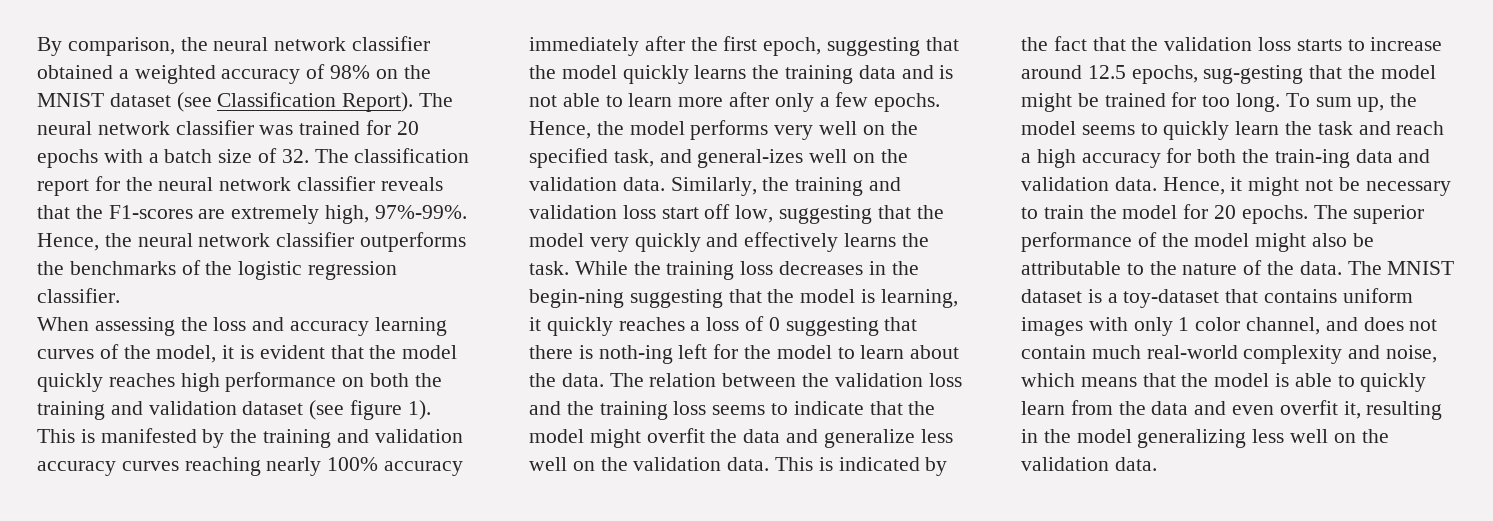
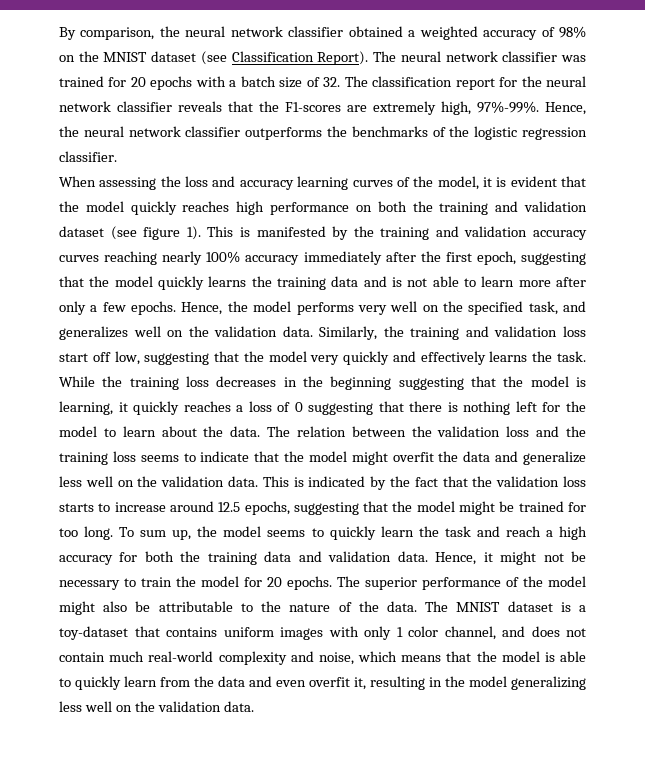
- Hence, the model performs very well on the specified task, and general-izes well on the validation data.
+ Hence, the model performs very well on the specified task, and generalizes well on the validation data.
- While the training loss decreases in the begin-ning suggesting that the model is learning, it quickly reaches a loss of 0 suggesting that there is noth-ing left for the model to learn about the data.
+ While the training loss decreases in the beginning suggesting that the model is learning, it quickly reaches a loss of 0 suggesting that there is nothing left for the model to learn about the data.
- This is indicated by the fact that the validation loss starts to increase around 12.5 epochs, sug-gesting that the model might be trained for too long.
+ This is indicated by the fact that the validation loss starts to increase around 12.5 epochs, suggesting that the model might be trained for too long.
- To sum up, the model seems to quickly learn the task and reach a high accuracy for both the train-ing data and validation data.
+ To sum up, the model seems to quickly learn the task and reach a high accuracy for both the training data and validation data.

